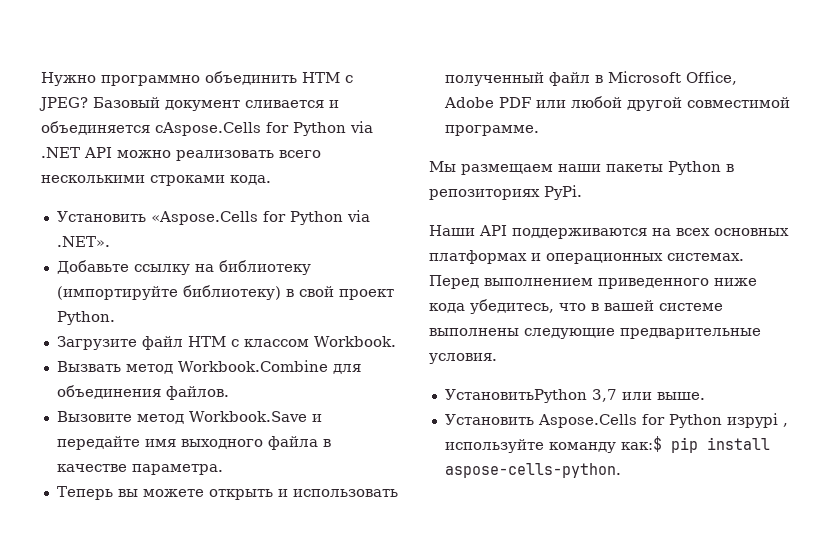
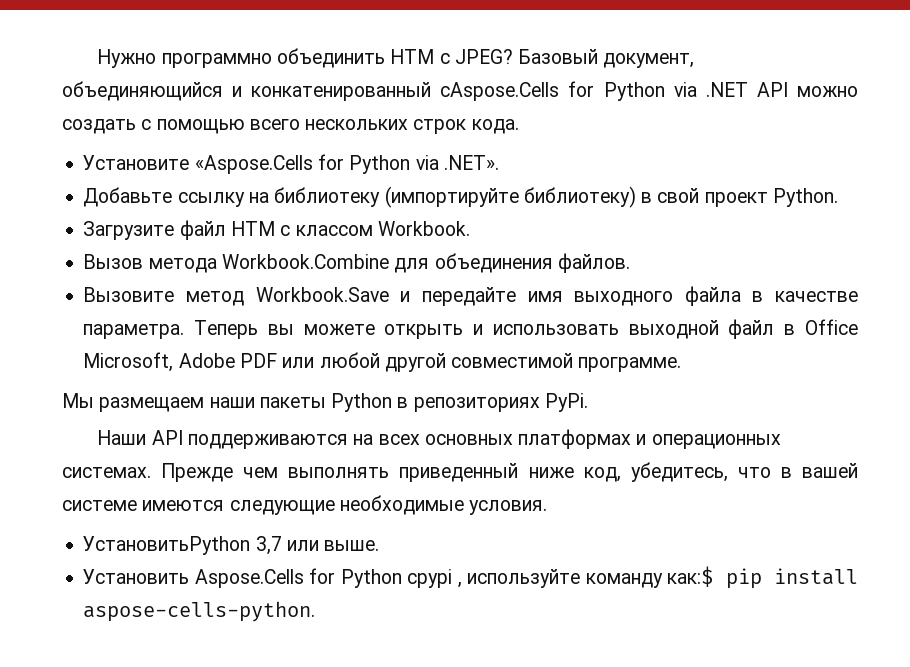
- Базовый документ сливается и объединяется сAspose.Cells for Python via .NET API можно реализовать всего несколькими строками кода.
+ Базовый документ, объединяющийся и конкатенированный сAspose.Cells for Python via .NET API можно создать с помощью всего нескольких строк кода.
- Установить «Aspose.Cells for Python via .NET».
+ Установите «Aspose.Cells for Python via .NET».
- Вызвать метод Workbook.Combine для объединения файлов.
+ Вызов метода Workbook.Combine для объединения файлов.
- Вызовите метод Workbook.Save и передайте имя выходного файла в качестве параметра.
- Теперь вы можете открыть и использовать полученный файл в Microsoft Office, Adobe PDF или любой другой совместимой программе.
+ Вызовите метод Workbook.Save и передайте имя выходного файла в качестве параметра. Теперь вы можете открыть и использовать выходной файл в Office Microsoft, Adobe PDF или любой другой совместимой программе.
- Перед выполнением приведенного ниже кода убедитесь, что в вашей системе выполнены следующие предварительные условия.
+ Прежде чем выполнять приведенный ниже код, убедитесь, что в вашей системе имеются следующие необходимые условия.
- Установить Aspose.Cells for Python изpypi , используйте команду как:$ pip install aspose-cells-python.
+ Установить Aspose.Cells for Python сpypi , используйте команду как:$ pip install aspose-cells-python.

